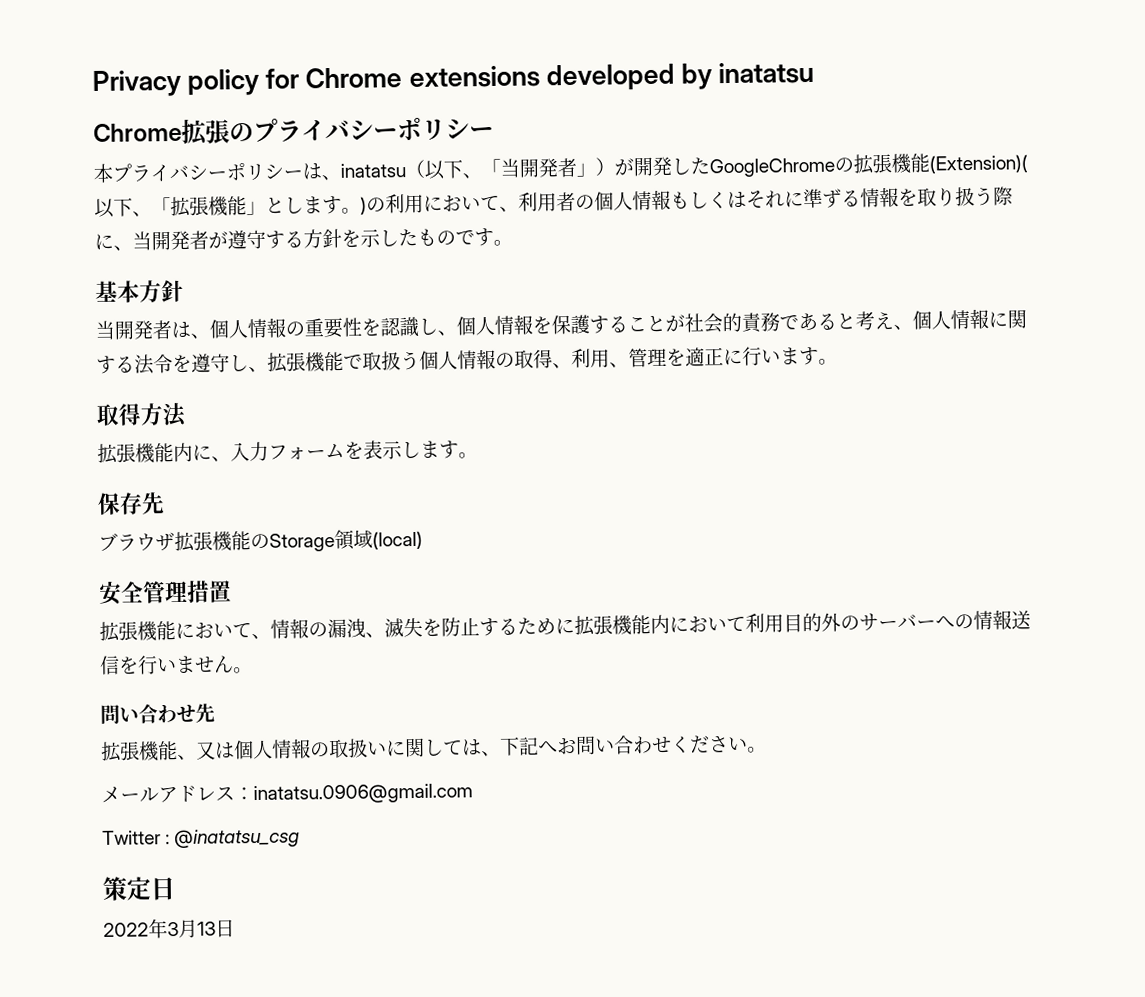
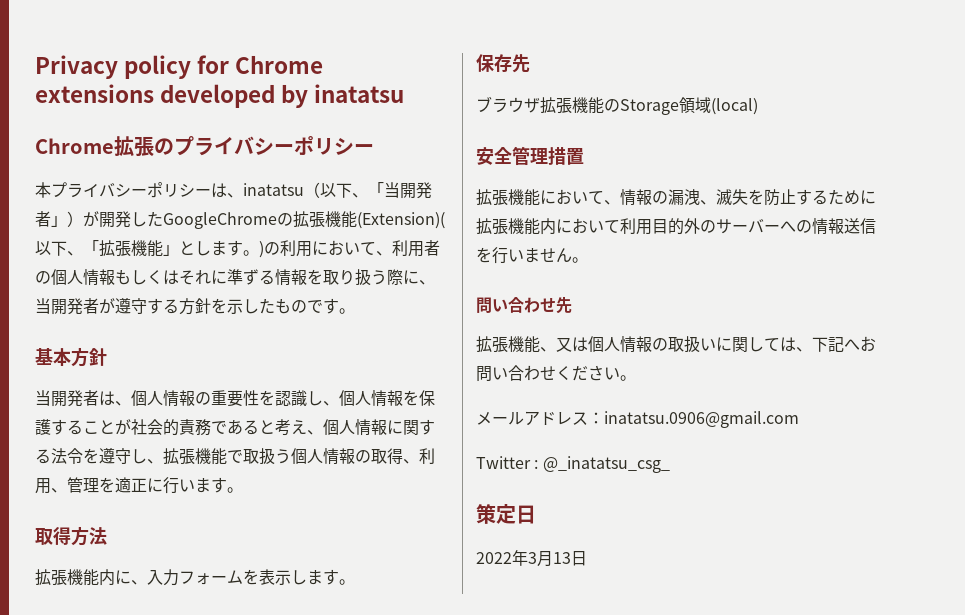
- Twitter : @inatatsu_csg
+ Twitter : @_inatatsu_csg_

